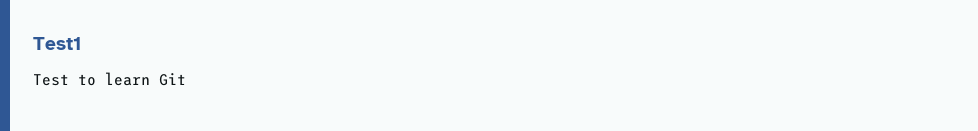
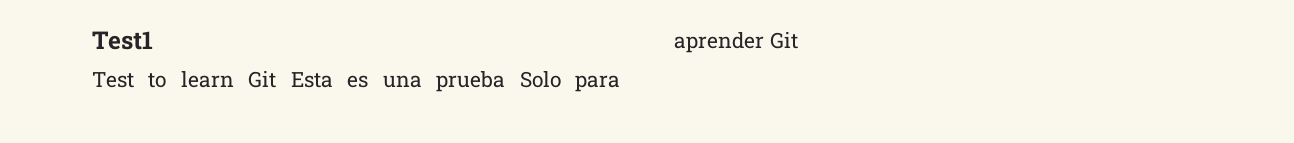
- Test to learn Git
+ Test to learn Git Esta es una prueba Solo para aprender Git

